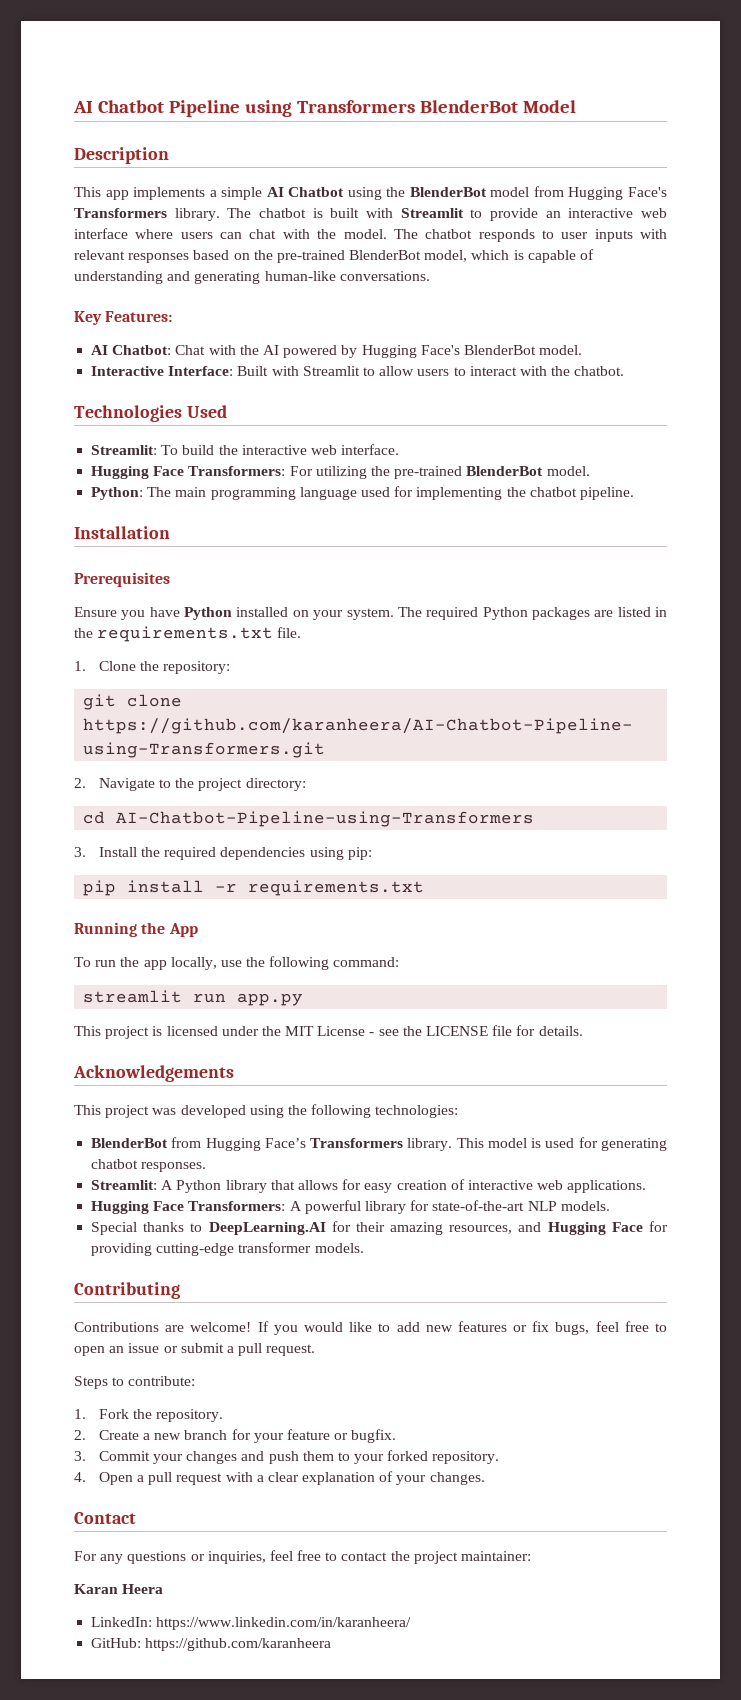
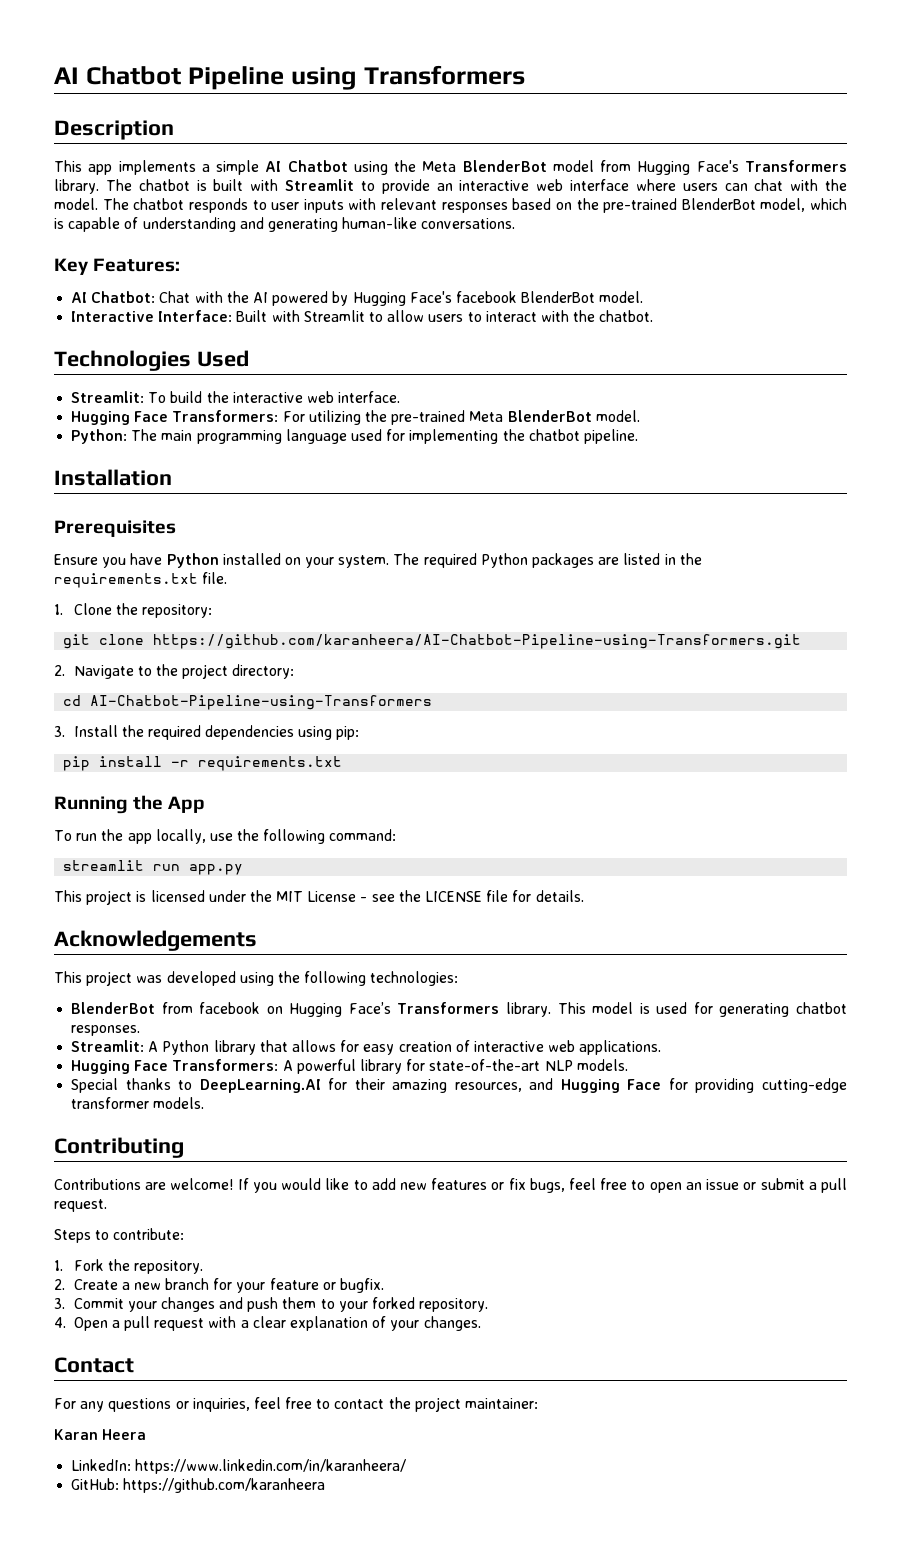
- AI Chatbot Pipeline using Transformers BlenderBot Model
+ AI Chatbot Pipeline using Transformers
- This app implements a simple AI Chatbot using the BlenderBot model from Hugging Face's Transformers library.
+ This app implements a simple AI Chatbot using the Meta BlenderBot model from Hugging Face's Transformers library.
- AI Chatbot: Chat with the AI powered by Hugging Face's BlenderBot model.
+ AI Chatbot: Chat with the AI powered by Hugging Face's facebook BlenderBot model.
- Hugging Face Transformers: For utilizing the pre-trained BlenderBot model.
+ Hugging Face Transformers: For utilizing the pre-trained Meta BlenderBot model.
- BlenderBot from Hugging Face’s Transformers library.
+ BlenderBot from facebook on Hugging Face’s Transformers library.

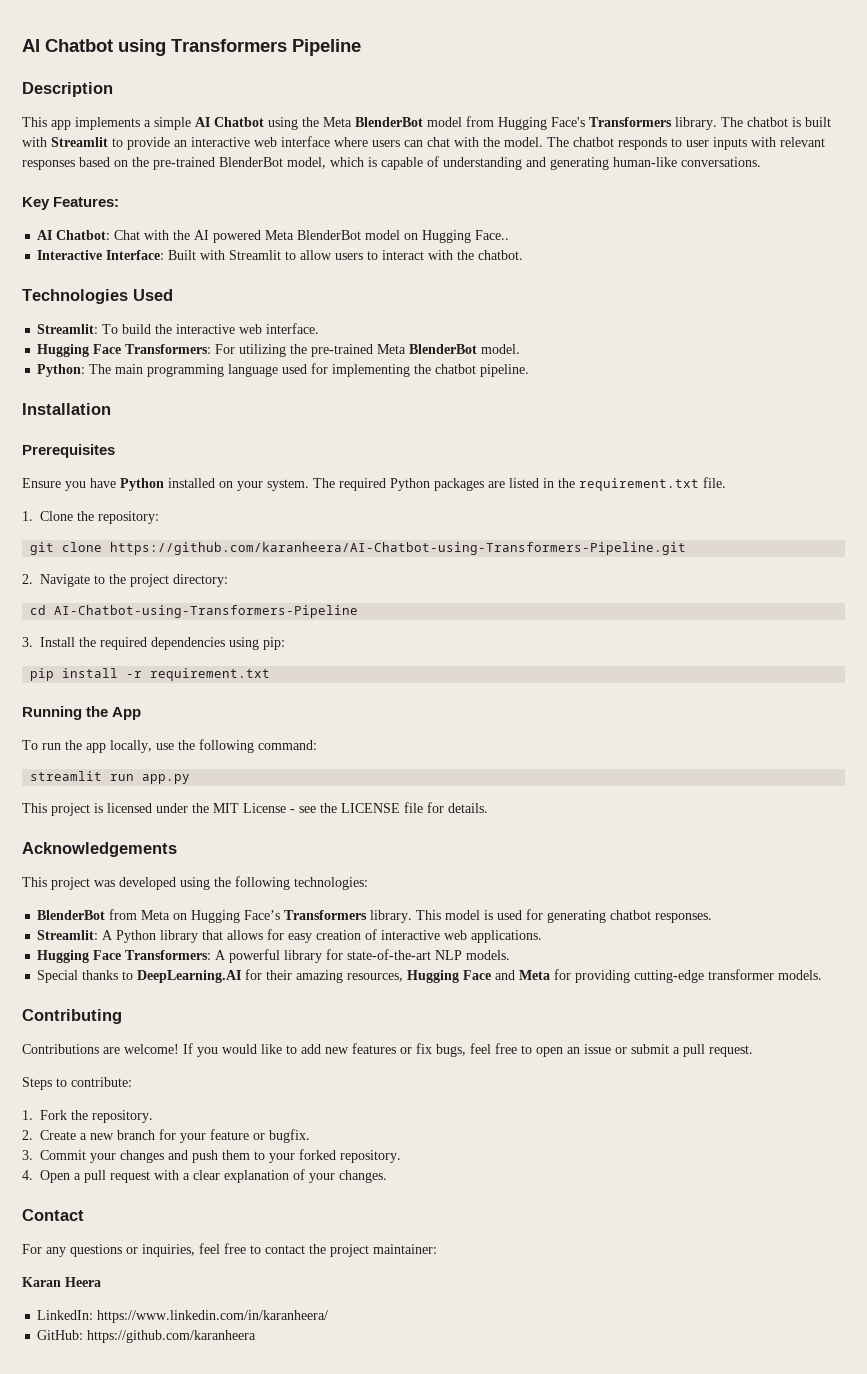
- AI Chatbot Pipeline using Transformers
+ AI Chatbot using Transformers Pipeline
- AI Chatbot: Chat with the AI powered by Hugging Face's facebook BlenderBot model.
+ AI Chatbot: Chat with the AI powered Meta BlenderBot model on Hugging Face..
- The required Python packages are listed in the requirements.txt file.
+ The required Python packages are listed in the requirement.txt file.
- git clone https://github.com/karanheera/AI-Chatbot-Pipeline-using-Transformers.git
+ git clone https://github.com/karanheera/AI-Chatbot-using-Transformers-Pipeline.git
- cd AI-Chatbot-Pipeline-using-Transformers
+ cd AI-Chatbot-using-Transformers-Pipeline
- pip install -r requirements.txt
+ pip install -r requirement.txt
- BlenderBot from facebook on Hugging Face’s Transformers library.
+ BlenderBot from Meta on Hugging Face’s Transformers library.
- Special thanks to DeepLearning.AI for their amazing resources, and Hugging Face for providing cutting-edge transformer models.
+ Special thanks to DeepLearning.AI for their amazing resources, Hugging Face and Meta for providing cutting-edge transformer models.

